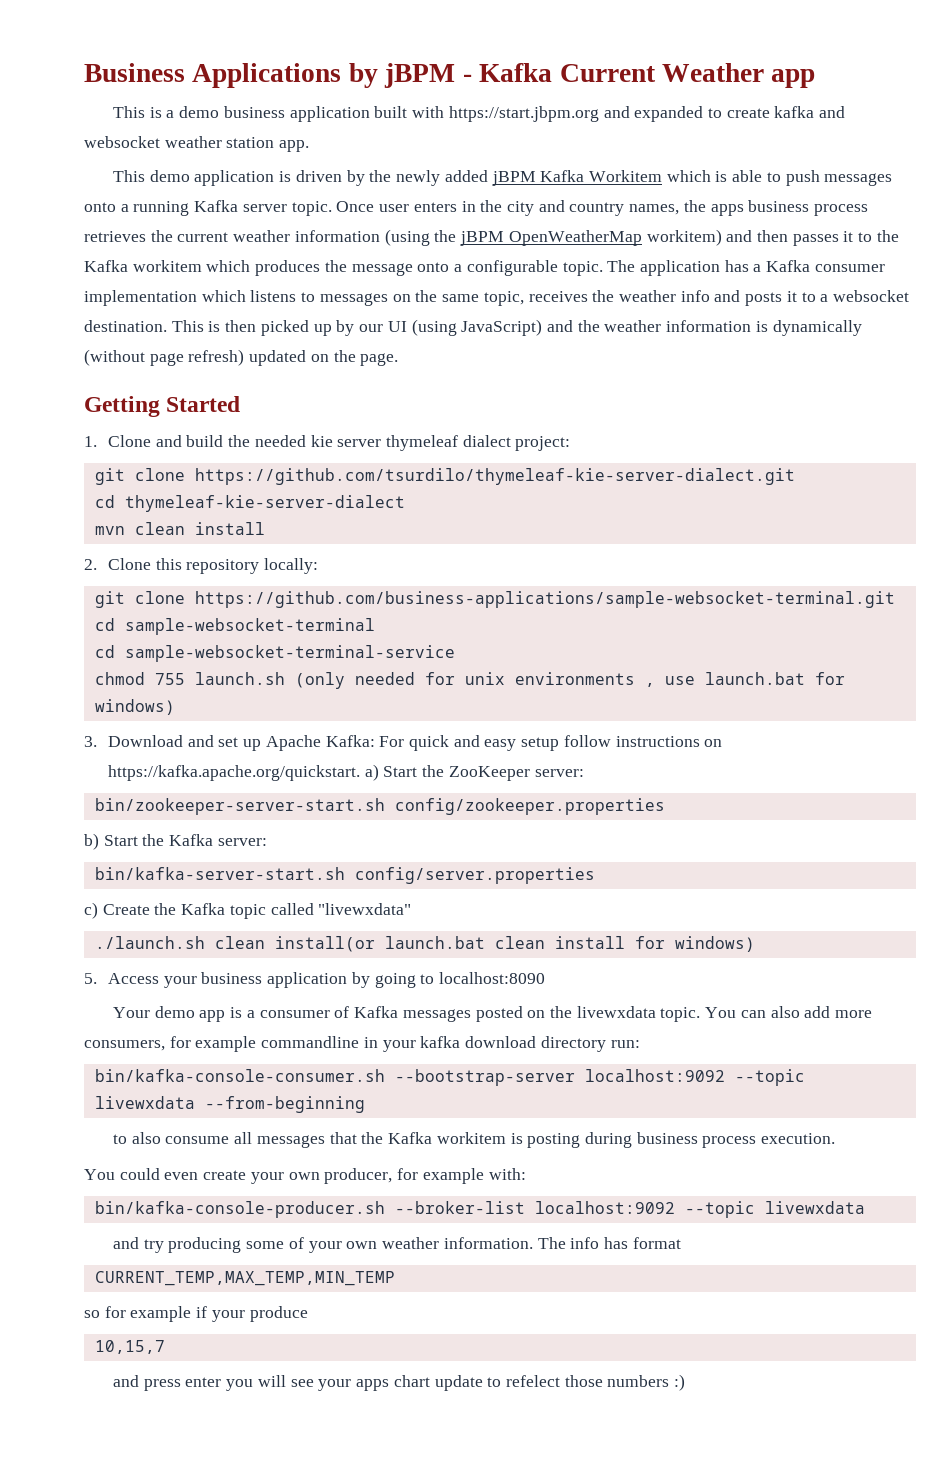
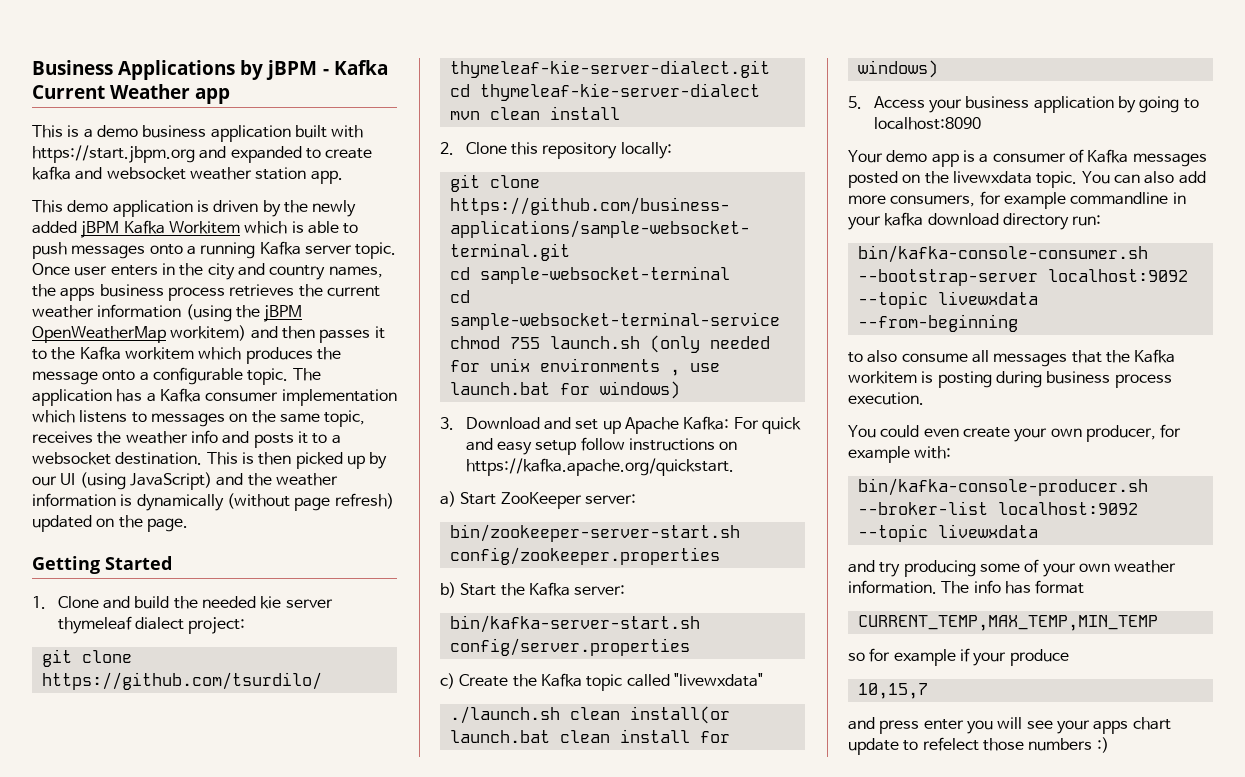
- 3. Download and set up Apache Kafka: For quick and easy setup follow instructions on https://kafka.apache.org/quickstart. a) Start the ZooKeeper server:
+ 3. Download and set up Apache Kafka: For quick and easy setup follow instructions on https://kafka.apache.org/quickstart.
+ a) Start ZooKeeper server:

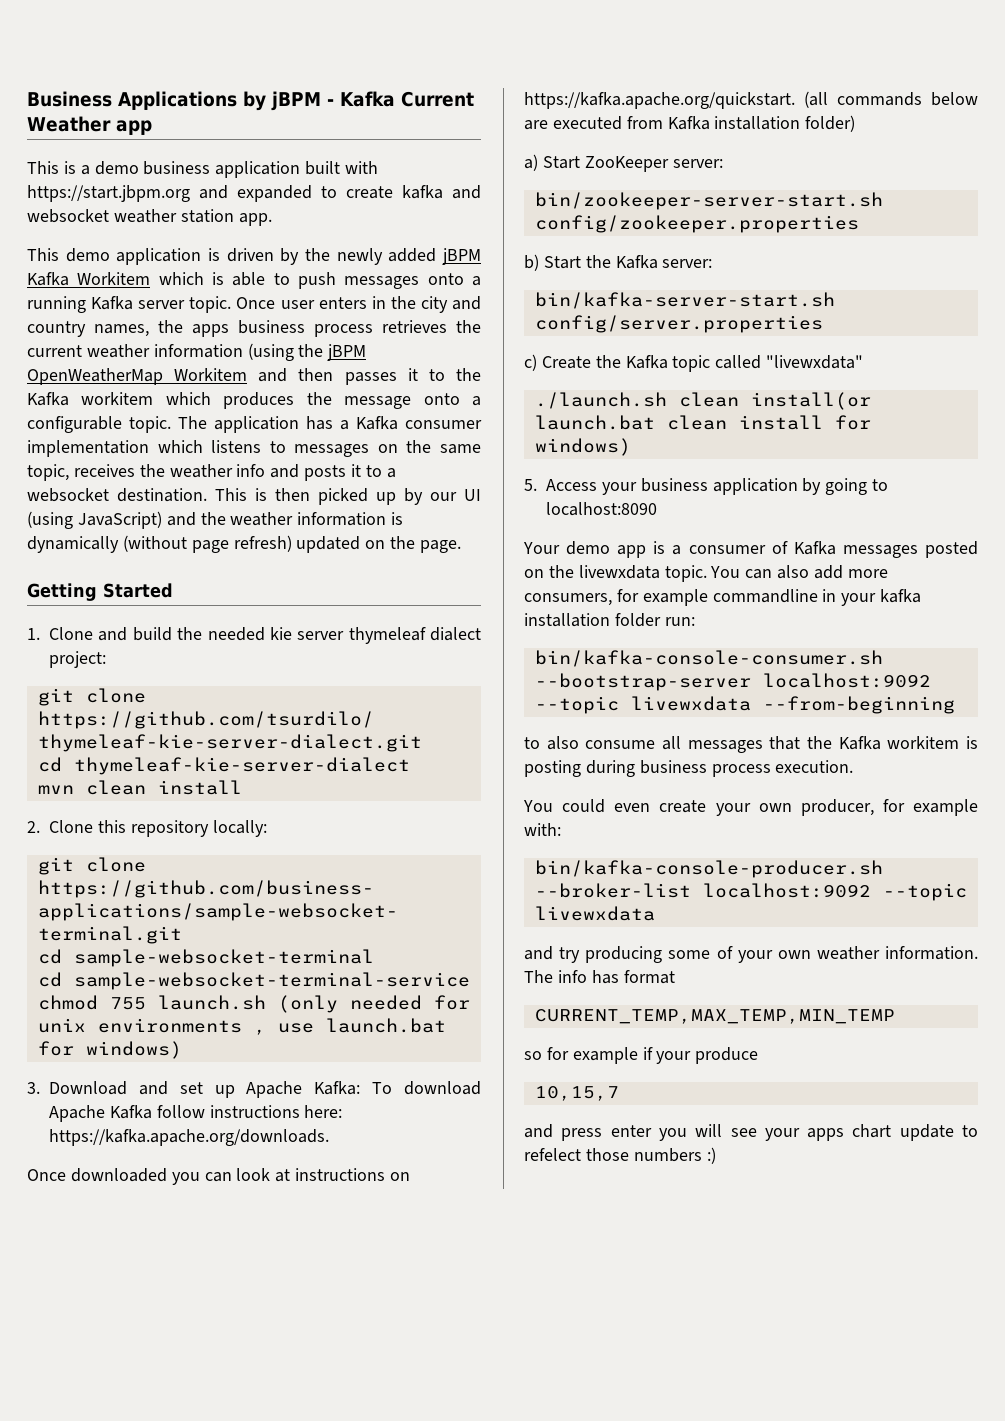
- Once user enters in the city and country names, the apps business process retrieves the current weather information (using the jBPM OpenWeatherMap workitem) and then passes it to the Kafka workitem which produces the message onto a configurable topic.
+ Once user enters in the city and country names, the apps business process retrieves the current weather information (using the jBPM OpenWeatherMap Workitem and then passes it to the Kafka workitem which produces the message onto a configurable topic.
- 3. Download and set up Apache Kafka: For quick and easy setup follow instructions on https://kafka.apache.org/quickstart.
+ 3. Download and set up Apache Kafka: To download Apache Kafka follow instructions here: https://kafka.apache.org/downloads.
+ Once downloaded you can look at instructions on https://kafka.apache.org/quickstart. (all commands below are executed from Kafka installation folder)
- You can also add more consumers, for example commandline in your kafka download directory run:
+ You can also add more consumers, for example commandline in your kafka installation folder run:

